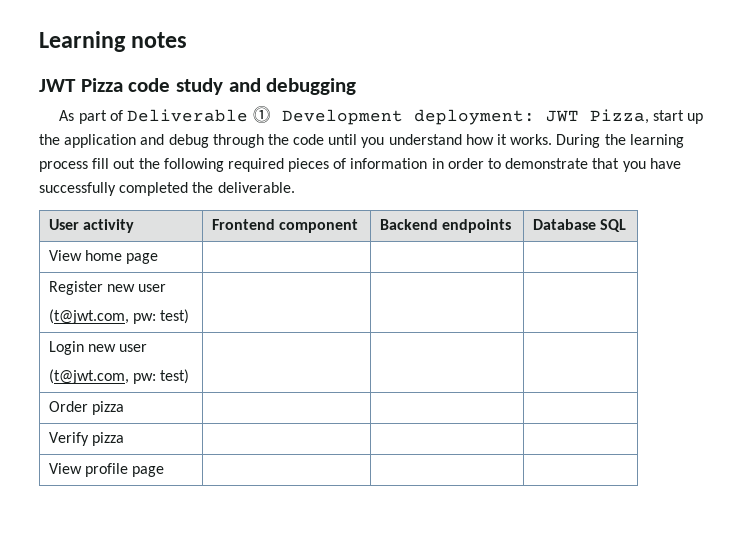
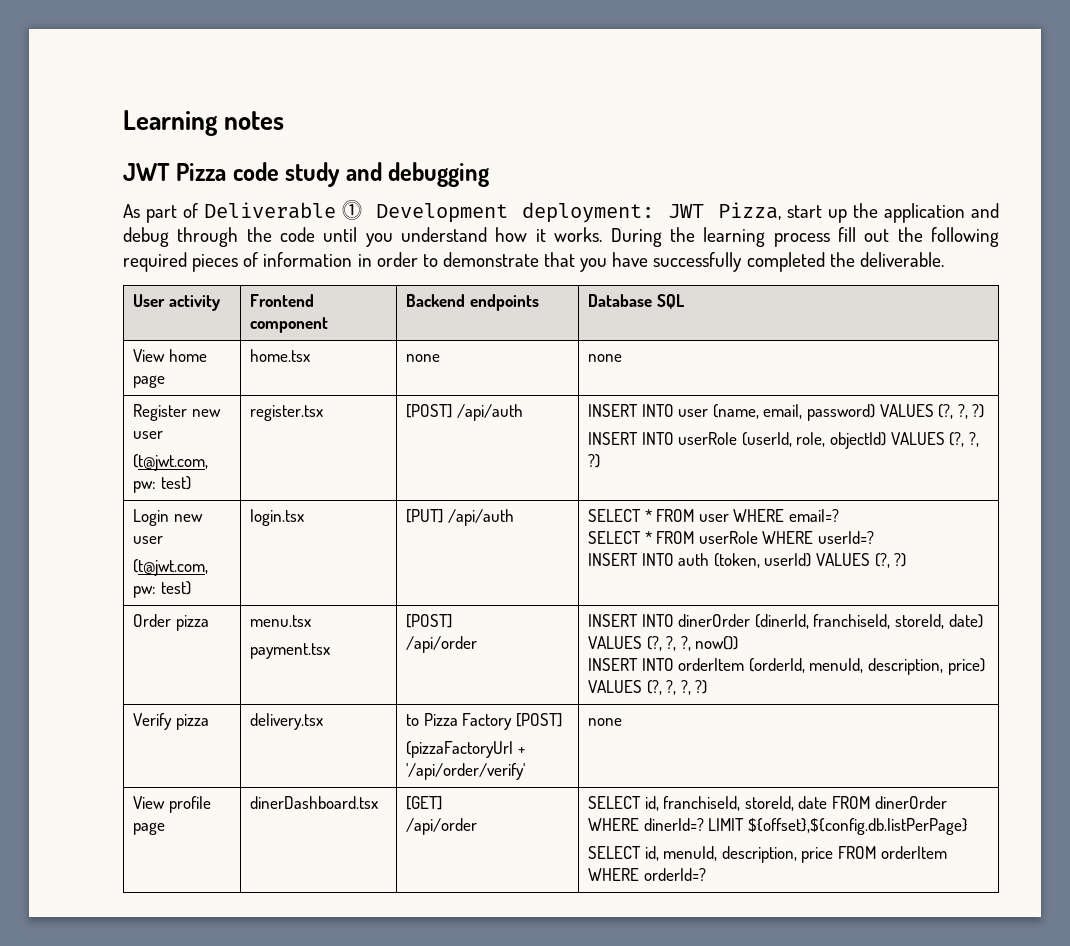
- View home page | | |
+ View home page | home.tsx | none | none
  Register new user
- (t@jwt.com, pw: test) | | |
+ (t@jwt.com, pw: test) | register.tsx | [POST] /api/auth | INSERT INTO user (name, email, password) VALUES (?, ?, ?)
+ INSERT INTO userRole (userId, role, objectId) VALUES (?, ?, ?)
  Login new user
- (t@jwt.com, pw: test) | | |
- Order pizza | | |
- Verify pizza | | |
- View profile page | | |
+ (t@jwt.com, pw: test) | login.tsx | [PUT] /api/auth | SELECT * FROM user WHERE email=?
+ SELECT * FROM userRole WHERE userId=?
+ INSERT INTO auth (token, userId) VALUES (?, ?)
+ Order pizza | menu.tsx
+ payment.tsx | [POST]
+ /api/order | INSERT INTO dinerOrder (dinerId, franchiseId, storeId, date) VALUES (?, ?, ?, now())
+ INSERT INTO orderItem (orderId, menuId, description, price) VALUES (?, ?, ?, ?)
+ Verify pizza | delivery.tsx | to Pizza Factory [POST]
+ (pizzaFactoryUrl + '/api/order/verify' | none
+ View profile page | dinerDashboard.tsx | [GET]
+ /api/order | SELECT id, franchiseId, storeId, date FROM dinerOrder WHERE dinerId=? LIMIT ${offset},${config.db.listPerPage}
+ SELECT id, menuId, description, price FROM orderItem WHERE orderId=?

